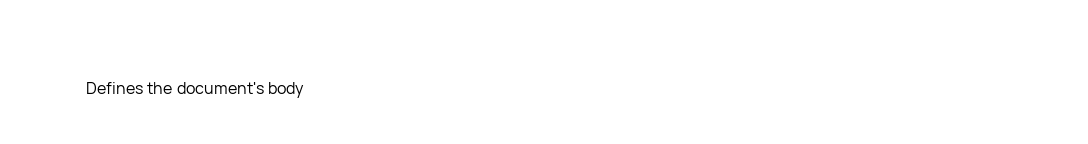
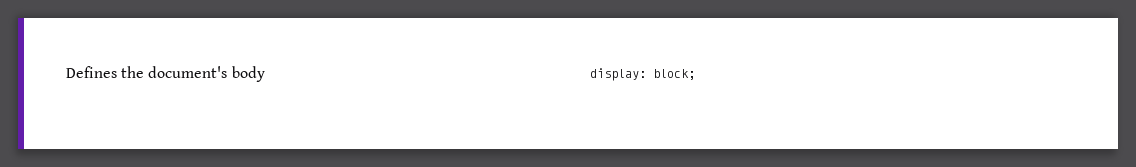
+ display: block;

